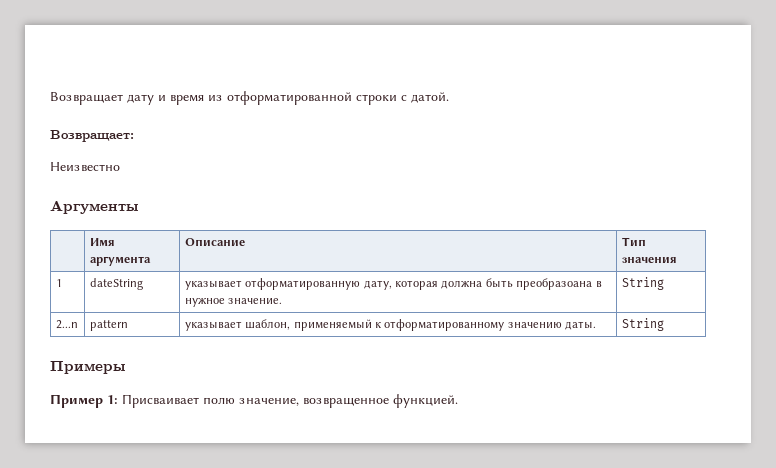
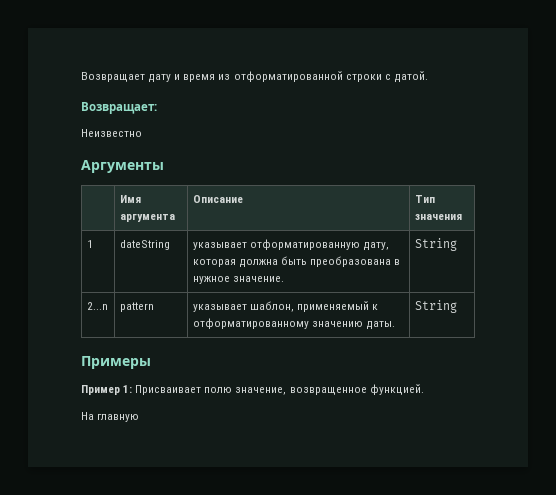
- 1 | dateString | указывает отформатированную дату, которая должна быть преобразоана в нужное значение. | String
+ 1 | dateString | указывает отформатированную дату, которая должна быть преобразована в нужное значение. | String
+ На главную

